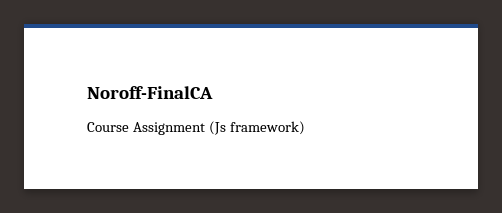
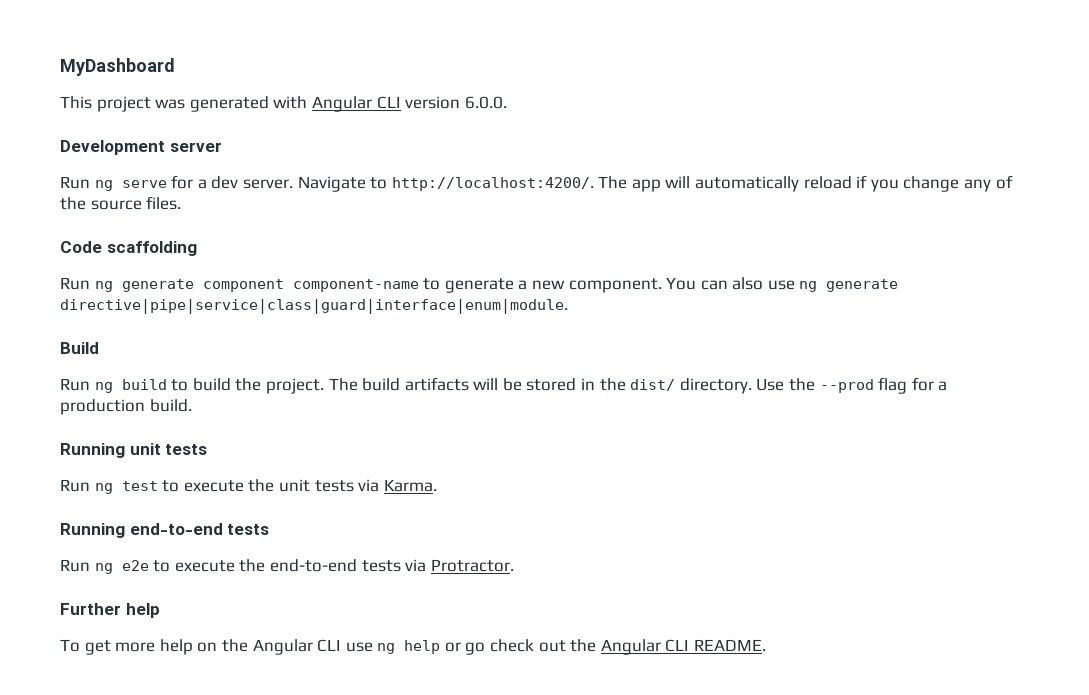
- Noroff-FinalCA
- Course Assignment (Js framework)
+ MyDashboard
+ This project was generated with Angular CLI version 6.0.0.
+ Development server
+ Run ng serve for a dev server. Navigate to http://localhost:4200/. The app will automatically reload if you change any of the source files.
+ Code scaffolding
+ Run ng generate component component-name to generate a new component. You can also use ng generate directive|pipe|service|class|guard|interface|enum|module.
+ Build
+ Run ng build to build the project. The build artifacts will be stored in the dist/ directory. Use the --prod flag for a production build.
+ Running unit tests
+ Run ng test to execute the unit tests via Karma.
+ Running end-to-end tests
+ Run ng e2e to execute the end-to-end tests via Protractor.
+ Further help
+ To get more help on the Angular CLI use ng help or go check out the Angular CLI README.

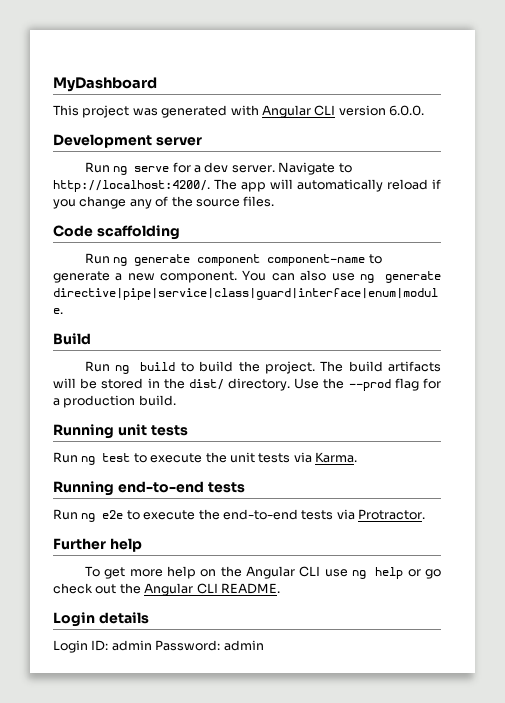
+ Login details
+ Login ID: admin Password: admin

